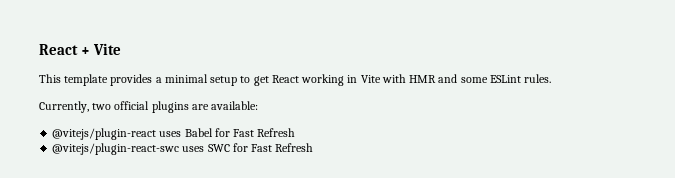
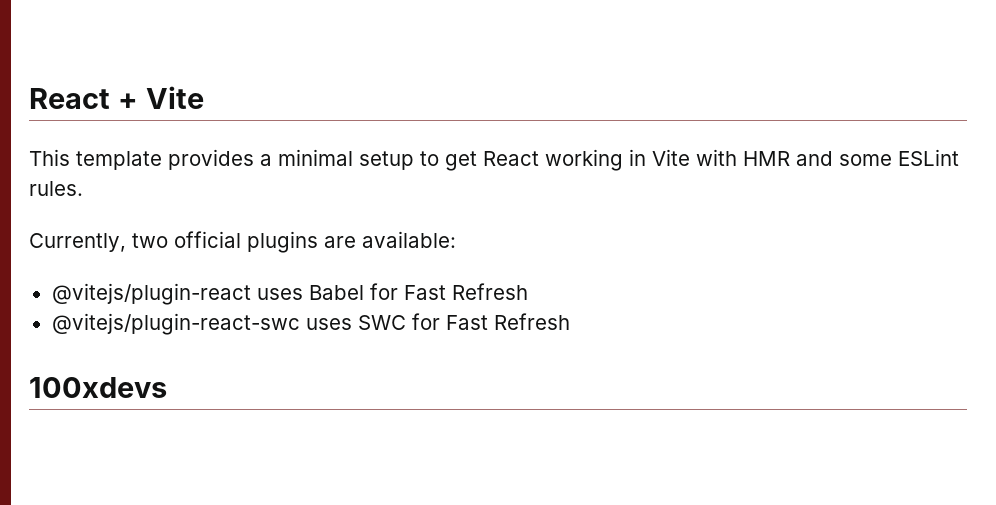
+ 100xdevs

